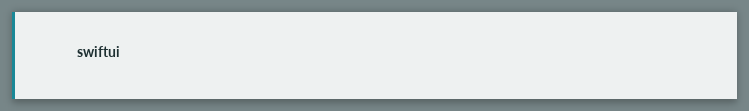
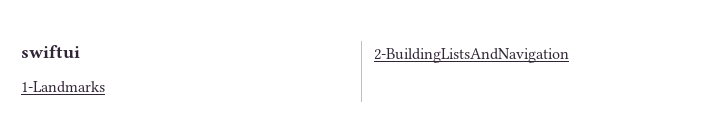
+ 1-Landmarks
+ 2-BuildingListsAndNavigation

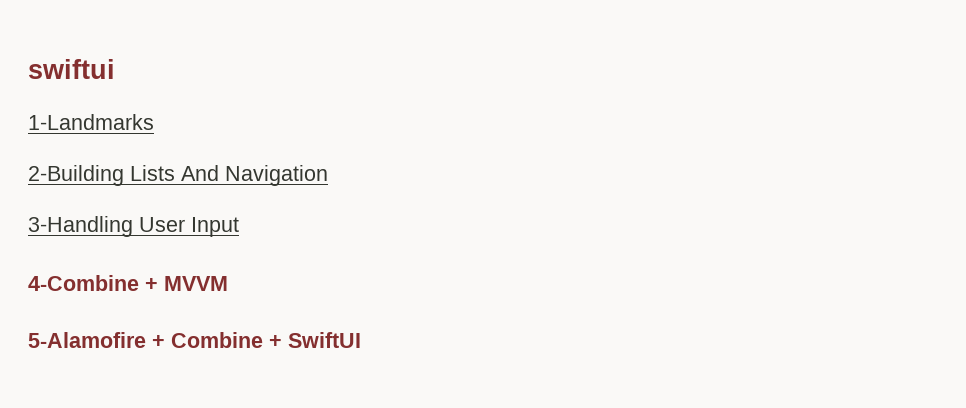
- 2-BuildingListsAndNavigation
+ 2-Building Lists And Navigation
+ 3-Handling User Input
+ 4-Combine + MVVM
+ 5-Alamofire + Combine + SwiftUI

